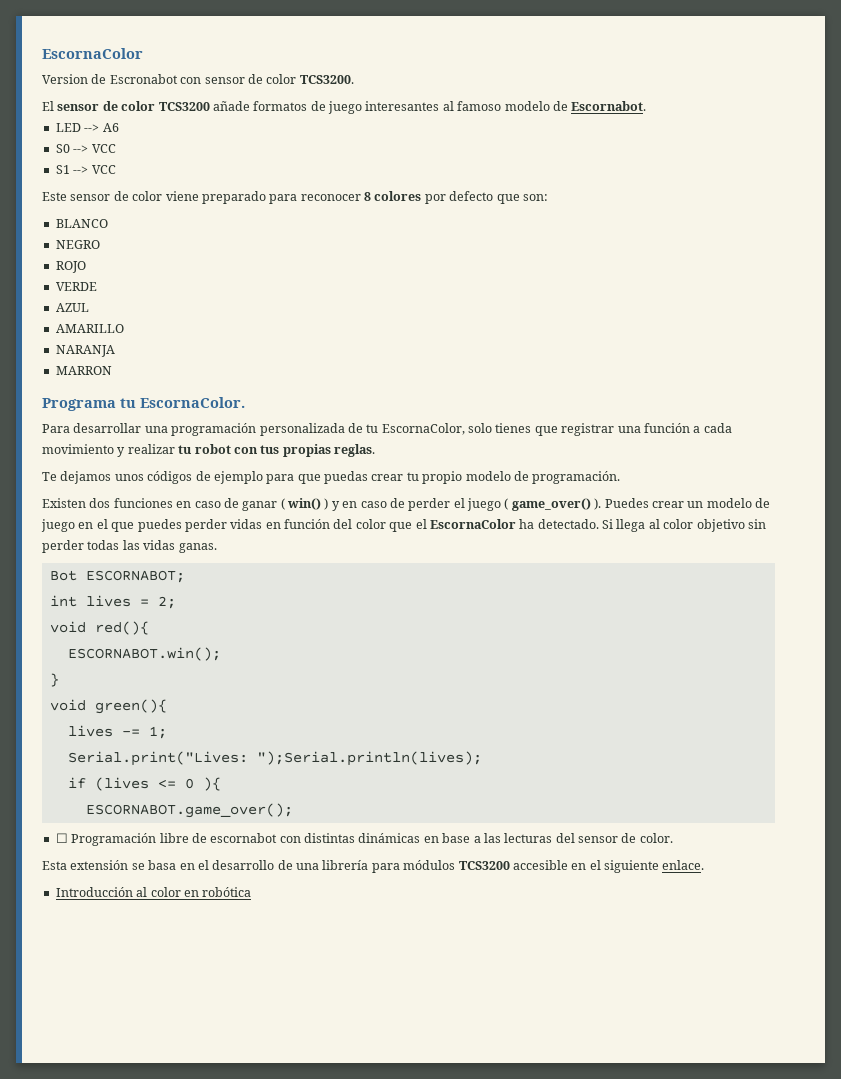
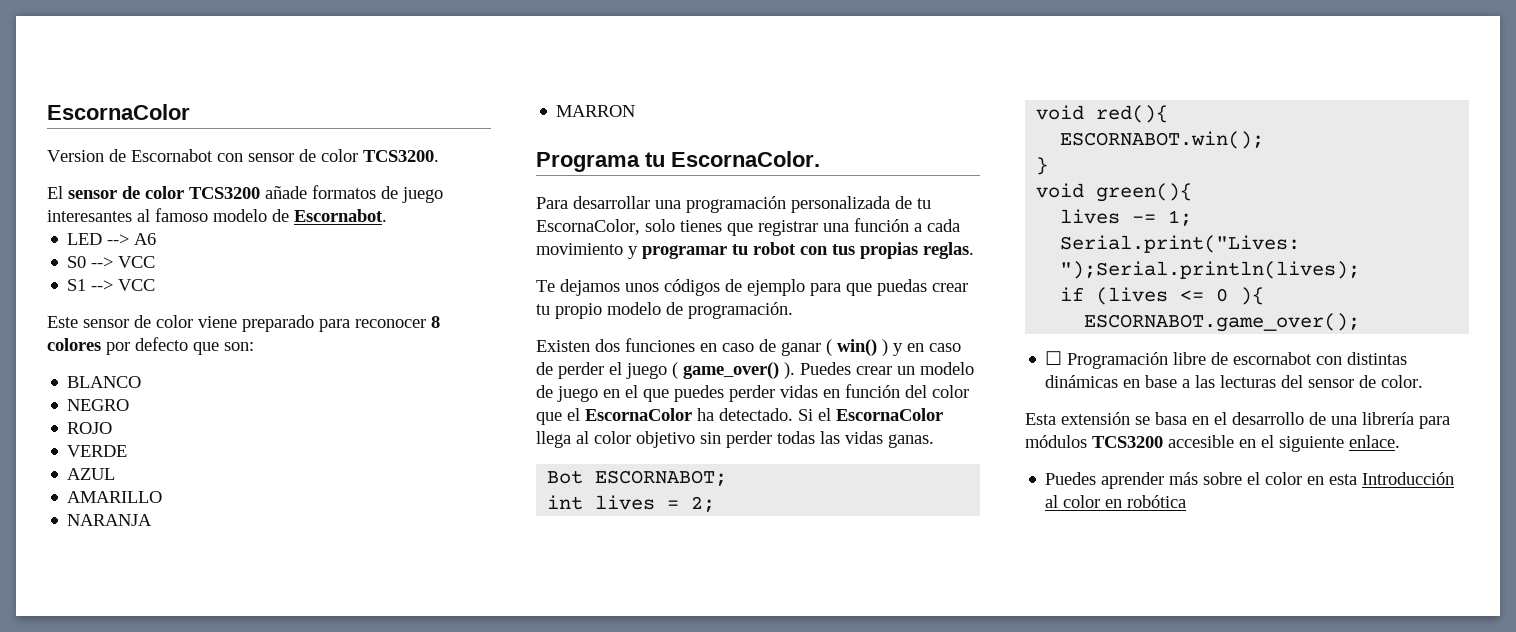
- Version de Escronabot con sensor de color TCS3200.
+ Version de Escornabot con sensor de color TCS3200.
- Para desarrollar una programación personalizada de tu EscornaColor, solo tienes que registrar una función a cada movimiento y realizar tu robot con tus propias reglas.
+ Para desarrollar una programación personalizada de tu EscornaColor, solo tienes que registrar una función a cada movimiento y programar tu robot con tus propias reglas.
- Si llega al color objetivo sin perder todas las vidas ganas.
+ Si el EscornaColor llega al color objetivo sin perder todas las vidas ganas.
- Introducción al color en robótica
+ Puedes aprender más sobre el color en esta Introducción al color en robótica

